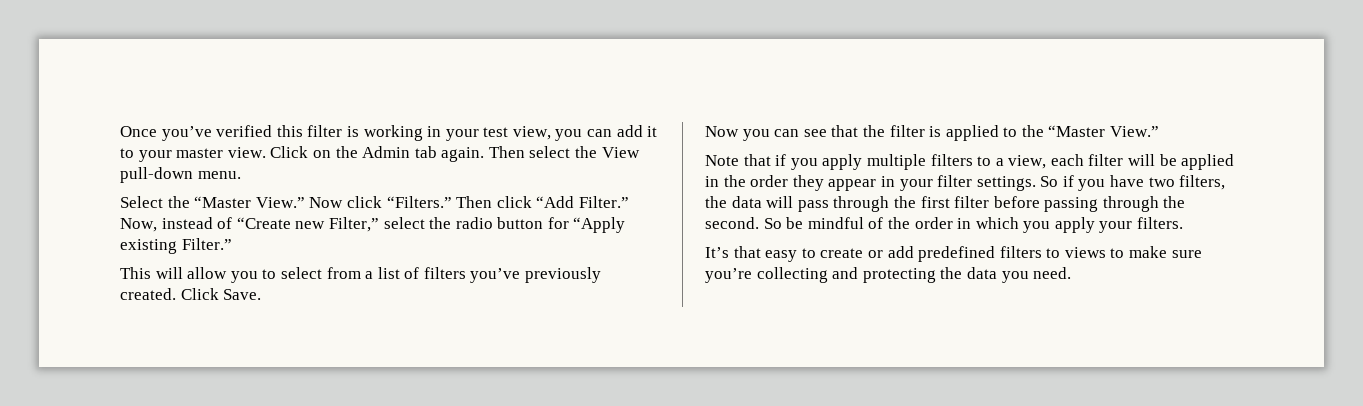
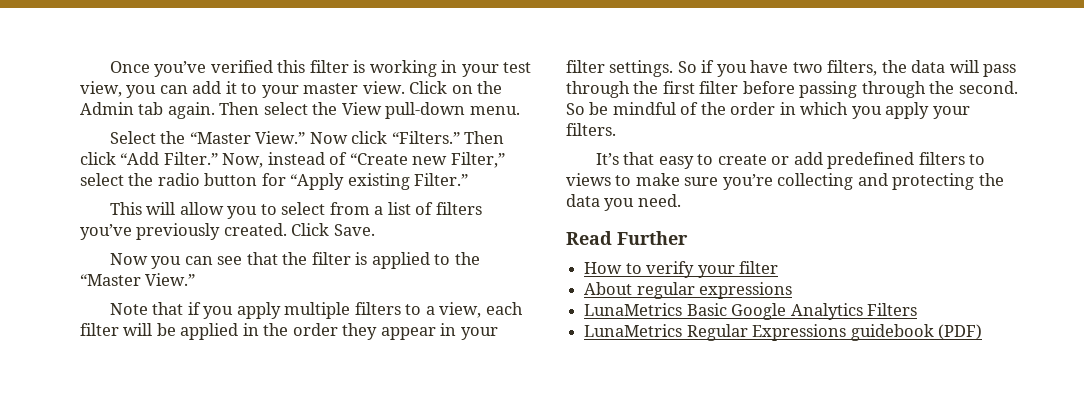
+ Read Further
+ How to verify your filter
+ About regular expressions
+ LunaMetrics Basic Google Analytics Filters
+ LunaMetrics Regular Expressions guidebook (PDF)

